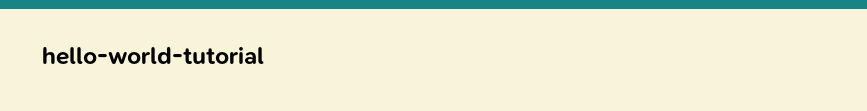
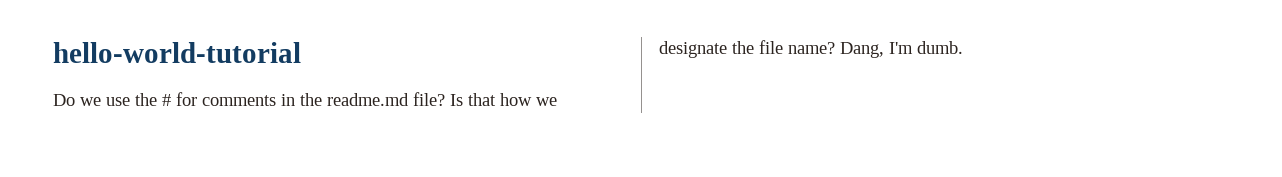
+ Do we use the # for comments in the readme.md file? Is that how we designate the file name? Dang, I'm dumb.

